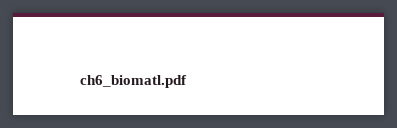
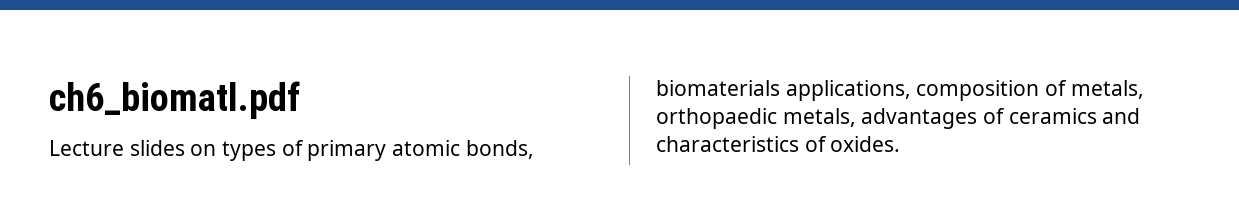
+ Lecture slides on types of primary atomic bonds, biomaterials applications, composition of metals, orthopaedic metals, advantages of ceramics and characteristics of oxides.

